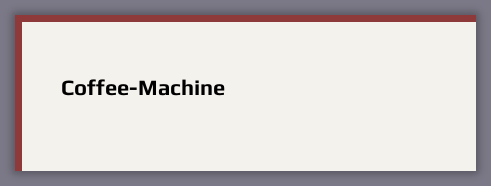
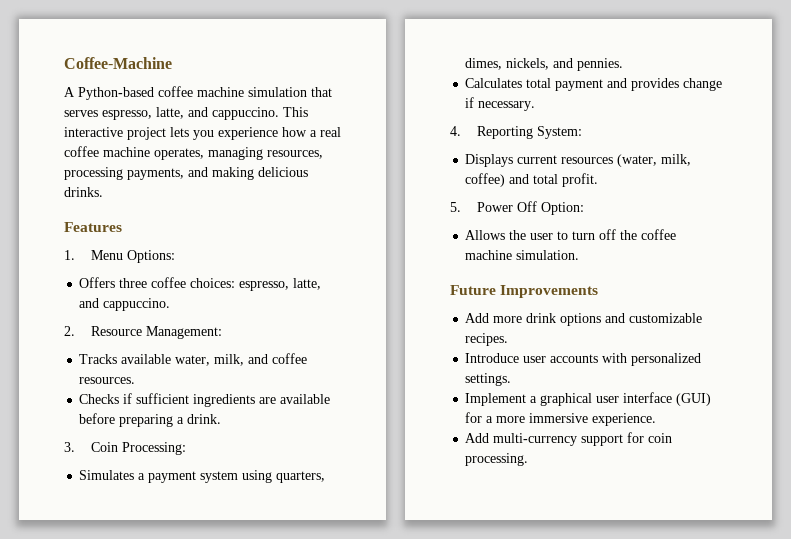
+ A Python-based coffee machine simulation that serves espresso, latte, and cappuccino. This interactive project lets you experience how a real coffee machine operates, managing resources, processing payments, and making delicious drinks.
+ Features
+ 1. Menu Options:
+ Offers three coffee choices: espresso, latte, and cappuccino.
+ 2. Resource Management:
+ Tracks available water, milk, and coffee resources.
+ Checks if sufficient ingredients are available before preparing a drink.
+ 3. Coin Processing:
+ Simulates a payment system using quarters, dimes, nickels, and pennies.
+ Calculates total payment and provides change if necessary.
+ 4. Reporting System:
+ Displays current resources (water, milk, coffee) and total profit.
+ 5. Power Off Option:
+ Allows the user to turn off the coffee machine simulation.
+ Future Improvements
+ Add more drink options and customizable recipes.
+ Introduce user accounts with personalized settings.
+ Implement a graphical user interface (GUI) for a more immersive experience.
+ Add multi-currency support for coin processing.

